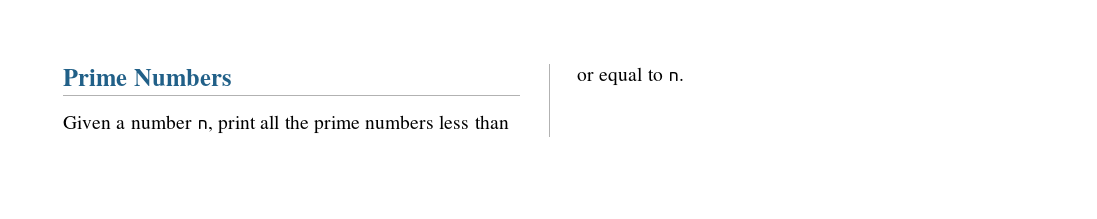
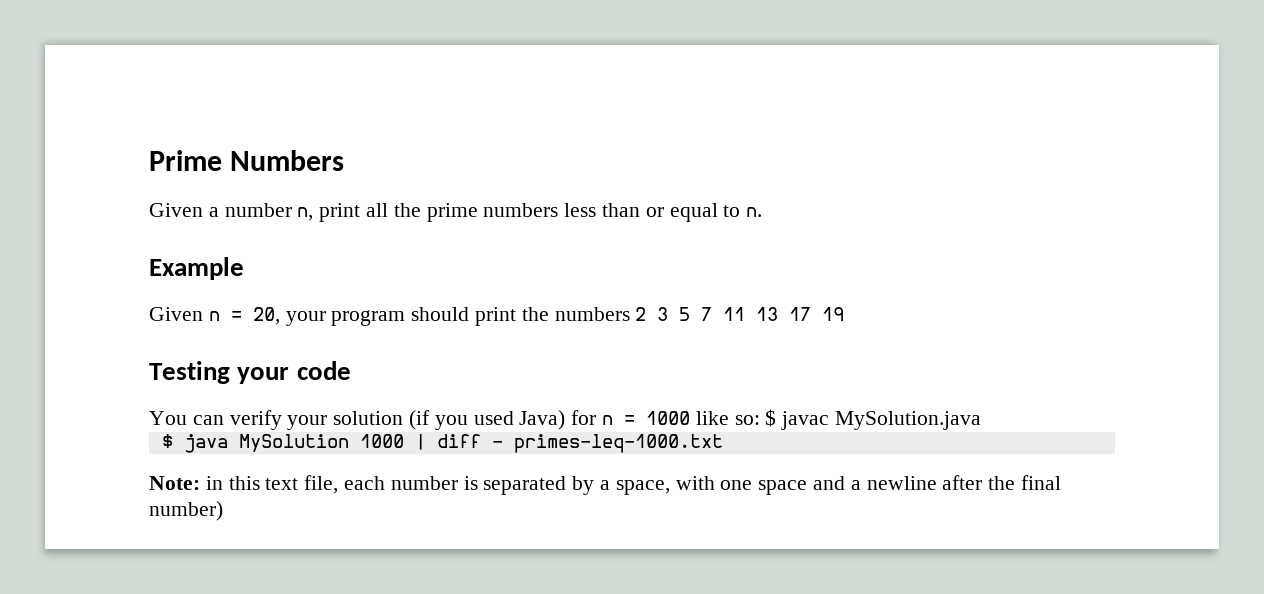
+ Example
+ Given n = 20, your program should print the numbers 2 3 5 7 11 13 17 19
+ Testing your code
+ You can verify your solution (if you used Java) for n = 1000 like so: $ javac MySolution.java
+ $ java MySolution 1000 | diff - primes-leq-1000.txt
+ Note: in this text file, each number is separated by a space, with one space and a newline after the final number)

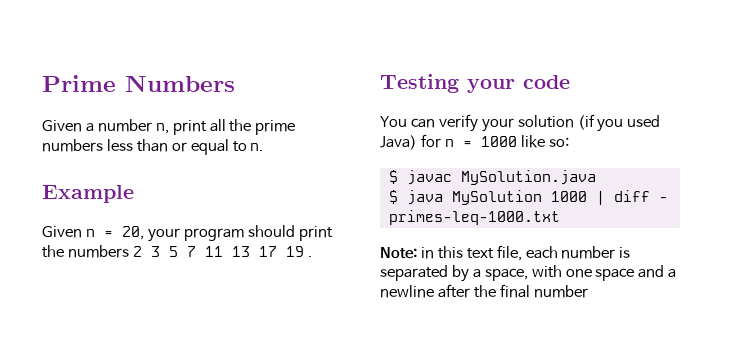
- Given n = 20, your program should print the numbers 2 3 5 7 11 13 17 19
+ Given n = 20, your program should print the numbers 2 3 5 7 11 13 17 19 .
- You can verify your solution (if you used Java) for n = 1000 like so: $ javac MySolution.java
+ You can verify your solution (if you used Java) for n = 1000 like so:
+ $ javac MySolution.java
- Note: in this text file, each number is separated by a space, with one space and a newline after the final number)
+ Note: in this text file, each number is separated by a space, with one space and a newline after the final number

